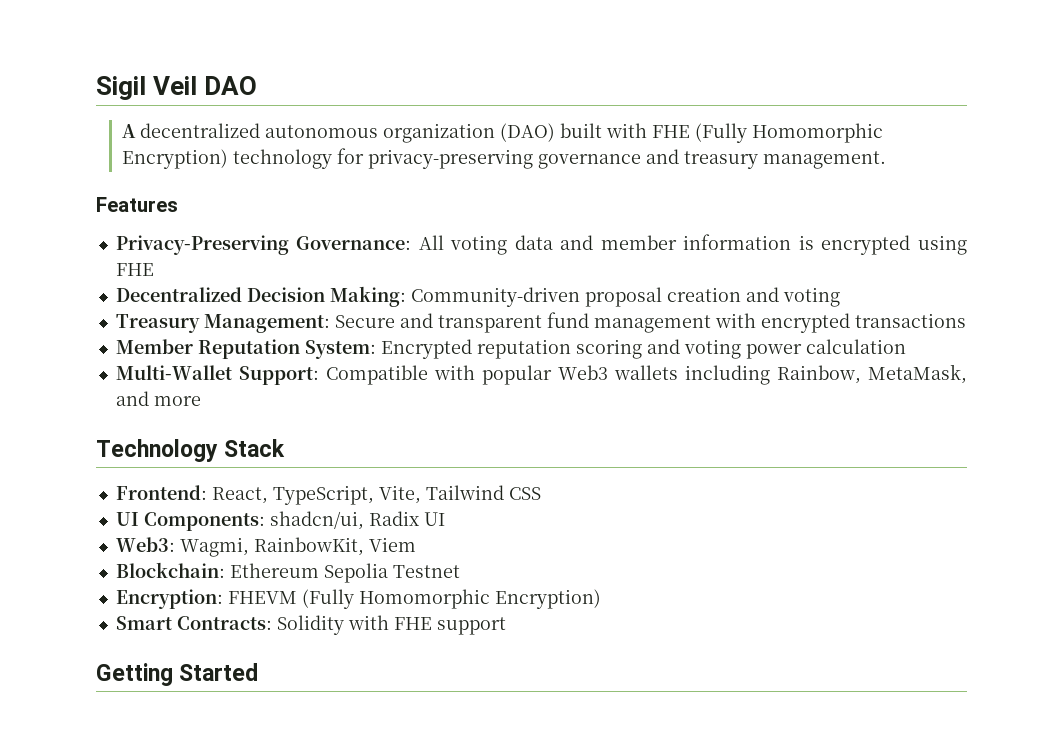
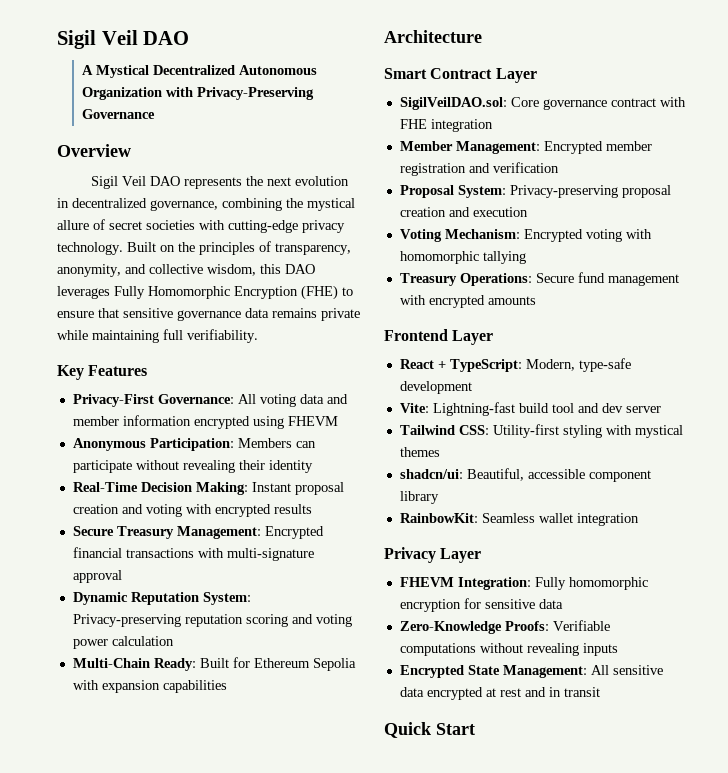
- A decentralized autonomous organization (DAO) built with FHE (Fully Homomorphic Encryption) technology for privacy-preserving governance and treasury management.
- Features
+ A Mystical Decentralized Autonomous Organization with Privacy-Preserving Governance
+ Overview
+ Sigil Veil DAO represents the next evolution in decentralized governance, combining the mystical allure of secret societies with cutting-edge privacy technology. Built on the principles of transparency, anonymity, and collective wisdom, this DAO leverages Fully Homomorphic Encryption (FHE) to ensure that sensitive governance data remains private while maintaining full verifiability.
+ Key Features
- Privacy-Preserving Governance: All voting data and member information is encrypted using FHE
- Decentralized Decision Making: Community-driven proposal creation and voting
- Treasury Management: Secure and transparent fund management with encrypted transactions
- Member Reputation System: Encrypted reputation scoring and voting power calculation
+ Privacy-First Governance: All voting data and member information encrypted using FHEVM
+ Anonymous Participation: Members can participate without revealing their identity
+ Real-Time Decision Making: Instant proposal creation and voting with encrypted results
+ Secure Treasury Management: Encrypted financial transactions with multi-signature approval
+ Dynamic Reputation System: Privacy-preserving reputation scoring and voting power calculation
- Multi-Wallet Support: Compatible with popular Web3 wallets including Rainbow, MetaMask, and more
- Technology Stack
- Frontend: React, TypeScript, Vite, Tailwind CSS
- UI Components: shadcn/ui, Radix UI
- Web3: Wagmi, RainbowKit, Viem
- Blockchain: Ethereum Sepolia Testnet
- Encryption: FHEVM (Fully Homomorphic Encryption)
- Smart Contracts: Solidity with FHE support
- Getting Started
+ Multi-Chain Ready: Built for Ethereum Sepolia with expansion capabilities
+ Architecture
+ Smart Contract Layer
+ SigilVeilDAO.sol: Core governance contract with FHE integration
+ Member Management: Encrypted member registration and verification
+ Proposal System: Privacy-preserving proposal creation and execution
+ Voting Mechanism: Encrypted voting with homomorphic tallying
+ Treasury Operations: Secure fund management with encrypted amounts
+ Frontend Layer
+ React + TypeScript: Modern, type-safe development
+ Vite: Lightning-fast build tool and dev server
+ Tailwind CSS: Utility-first styling with mystical themes
+ shadcn/ui: Beautiful, accessible component library
+ RainbowKit: Seamless wallet integration
+ Privacy Layer
+ FHEVM Integration: Fully homomorphic encryption for sensitive data
+ Zero-Knowledge Proofs: Verifiable computations without revealing inputs
+ Encrypted State Management: All sensitive data encrypted at rest and in transit
+ Quick Start

